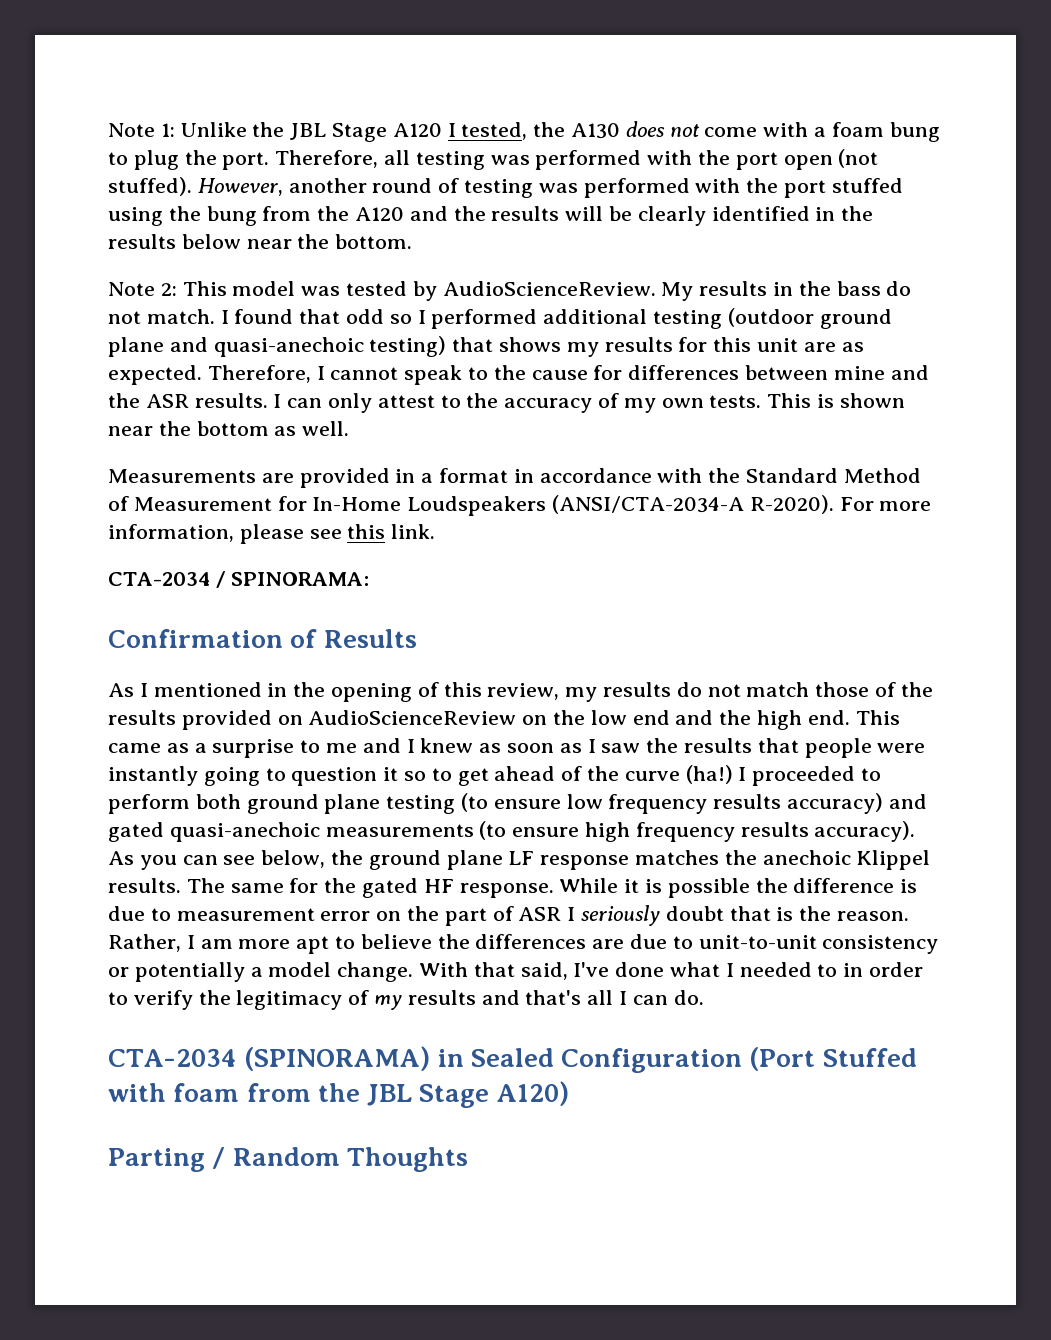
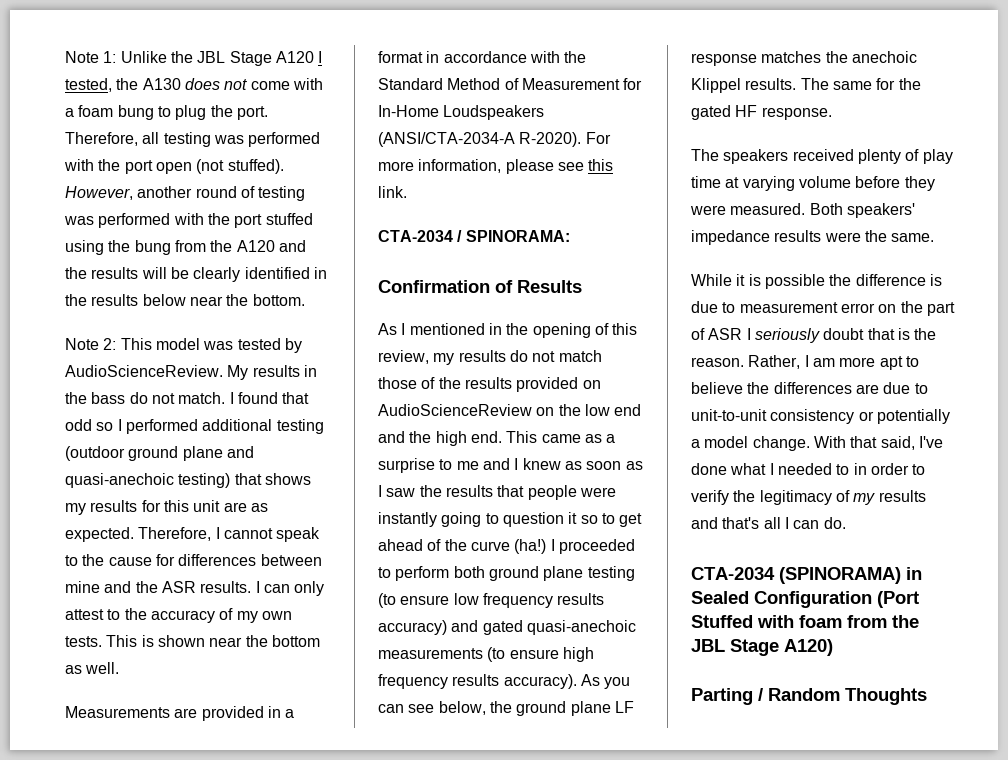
- The same for the gated HF response. While it is possible the difference is due to measurement error on the part of ASR I seriously doubt that is the reason.
+ The same for the gated HF response.
+ The speakers received plenty of play time at varying volume before they were measured. Both speakers' impedance results were the same.
+ While it is possible the difference is due to measurement error on the part of ASR I seriously doubt that is the reason.

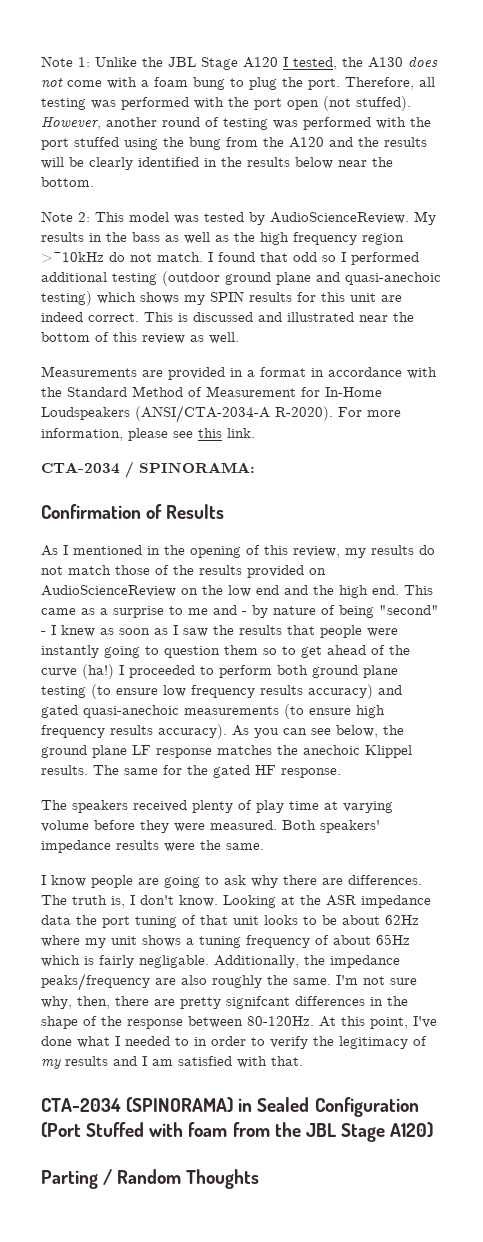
- My results in the bass do not match.
+ My results in the bass as well as the high frequency region >~10kHz do not match.
- I found that odd so I performed additional testing (outdoor ground plane and quasi-anechoic testing) that shows my results for this unit are as expected. Therefore, I cannot speak to the cause for differences between mine and the ASR results. I can only attest to the accuracy of my own tests. This is shown near the bottom as well.
+ I found that odd so I performed additional testing (outdoor ground plane and quasi-anechoic testing) which shows my SPIN results for this unit are indeed correct. This is discussed and illustrated near the bottom of this review as well.
- This came as a surprise to me and I knew as soon as I saw the results that people were instantly going to question it so to get ahead of the curve (ha!)
+ This came as a surprise to me and - by nature of being "second" - I knew as soon as I saw the results that people were instantly going to question them so to get ahead of the curve (ha!)
- While it is possible the difference is due to measurement error on the part of ASR I seriously doubt that is the reason. Rather, I am more apt to believe the differences are due to unit-to-unit consistency or potentially a model change. With that said, I've done what I needed to in order to verify the legitimacy of my results and that's all I can do.
+ I know people are going to ask why there are differences. The truth is, I don't know. Looking at the ASR impedance data the port tuning of that unit looks to be about 62Hz where my unit shows a tuning frequency of about 65Hz which is fairly negligable. Additionally, the impedance peaks/frequency are also roughly the same. I'm not sure why, then, there are pretty signifcant differences in the shape of the response between 80-120Hz. At this point, I've done what I needed to in order to verify the legitimacy of my results and I am satisfied with that.

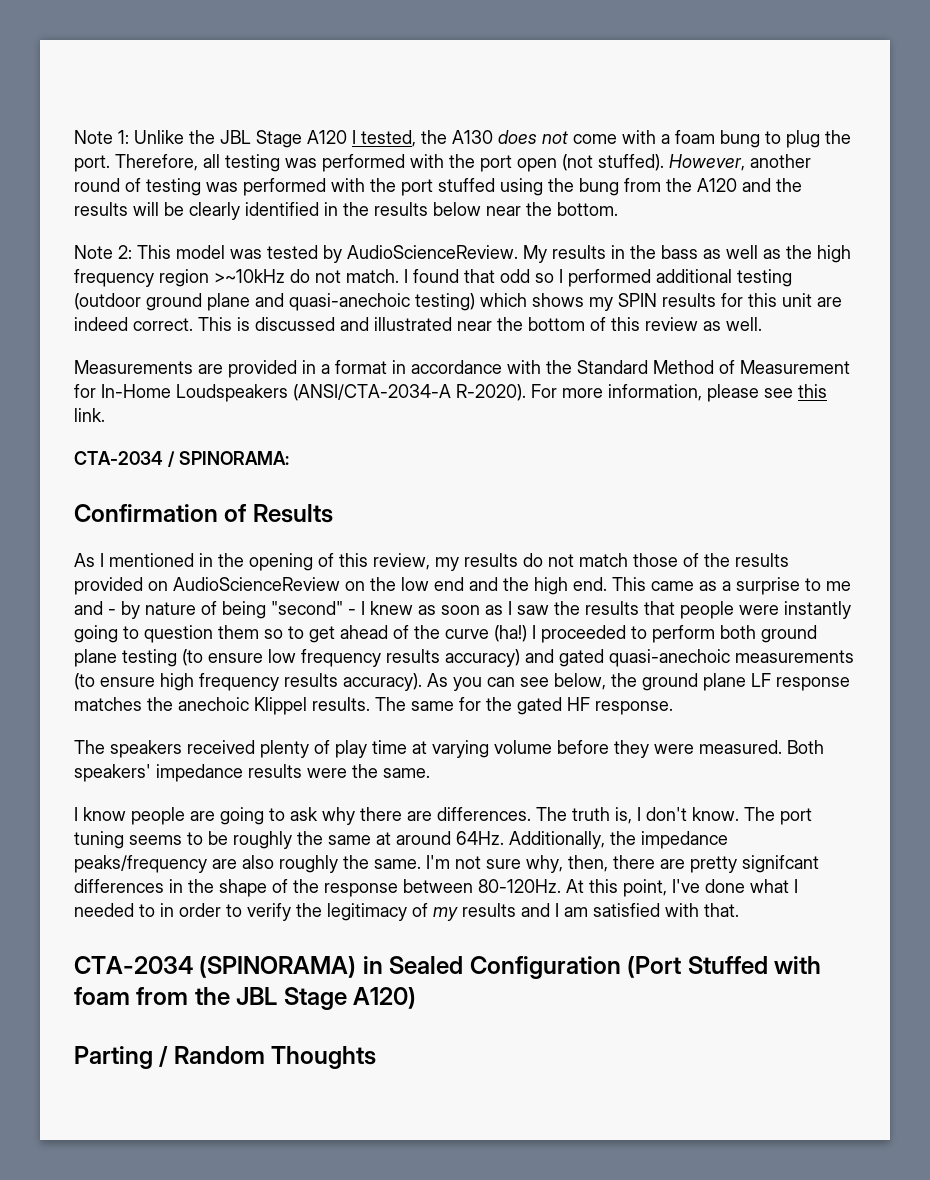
- Looking at the ASR impedance data the port tuning of that unit looks to be about 62Hz where my unit shows a tuning frequency of about 65Hz which is fairly negligable.
+ The port tuning seems to be roughly the same at around 64Hz.

